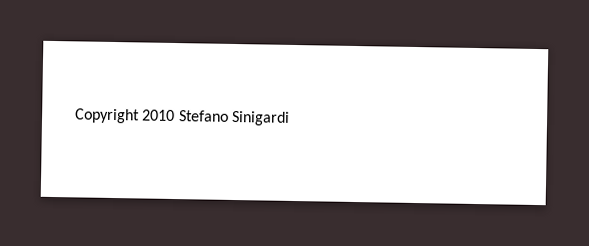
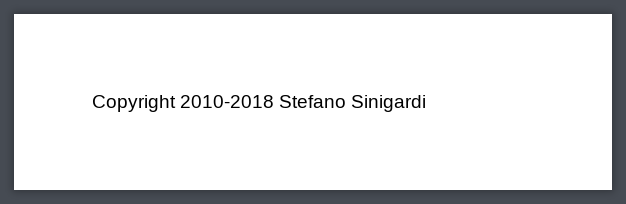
- Copyright 2010 Stefano Sinigardi
+ Copyright 2010-2018 Stefano Sinigardi

